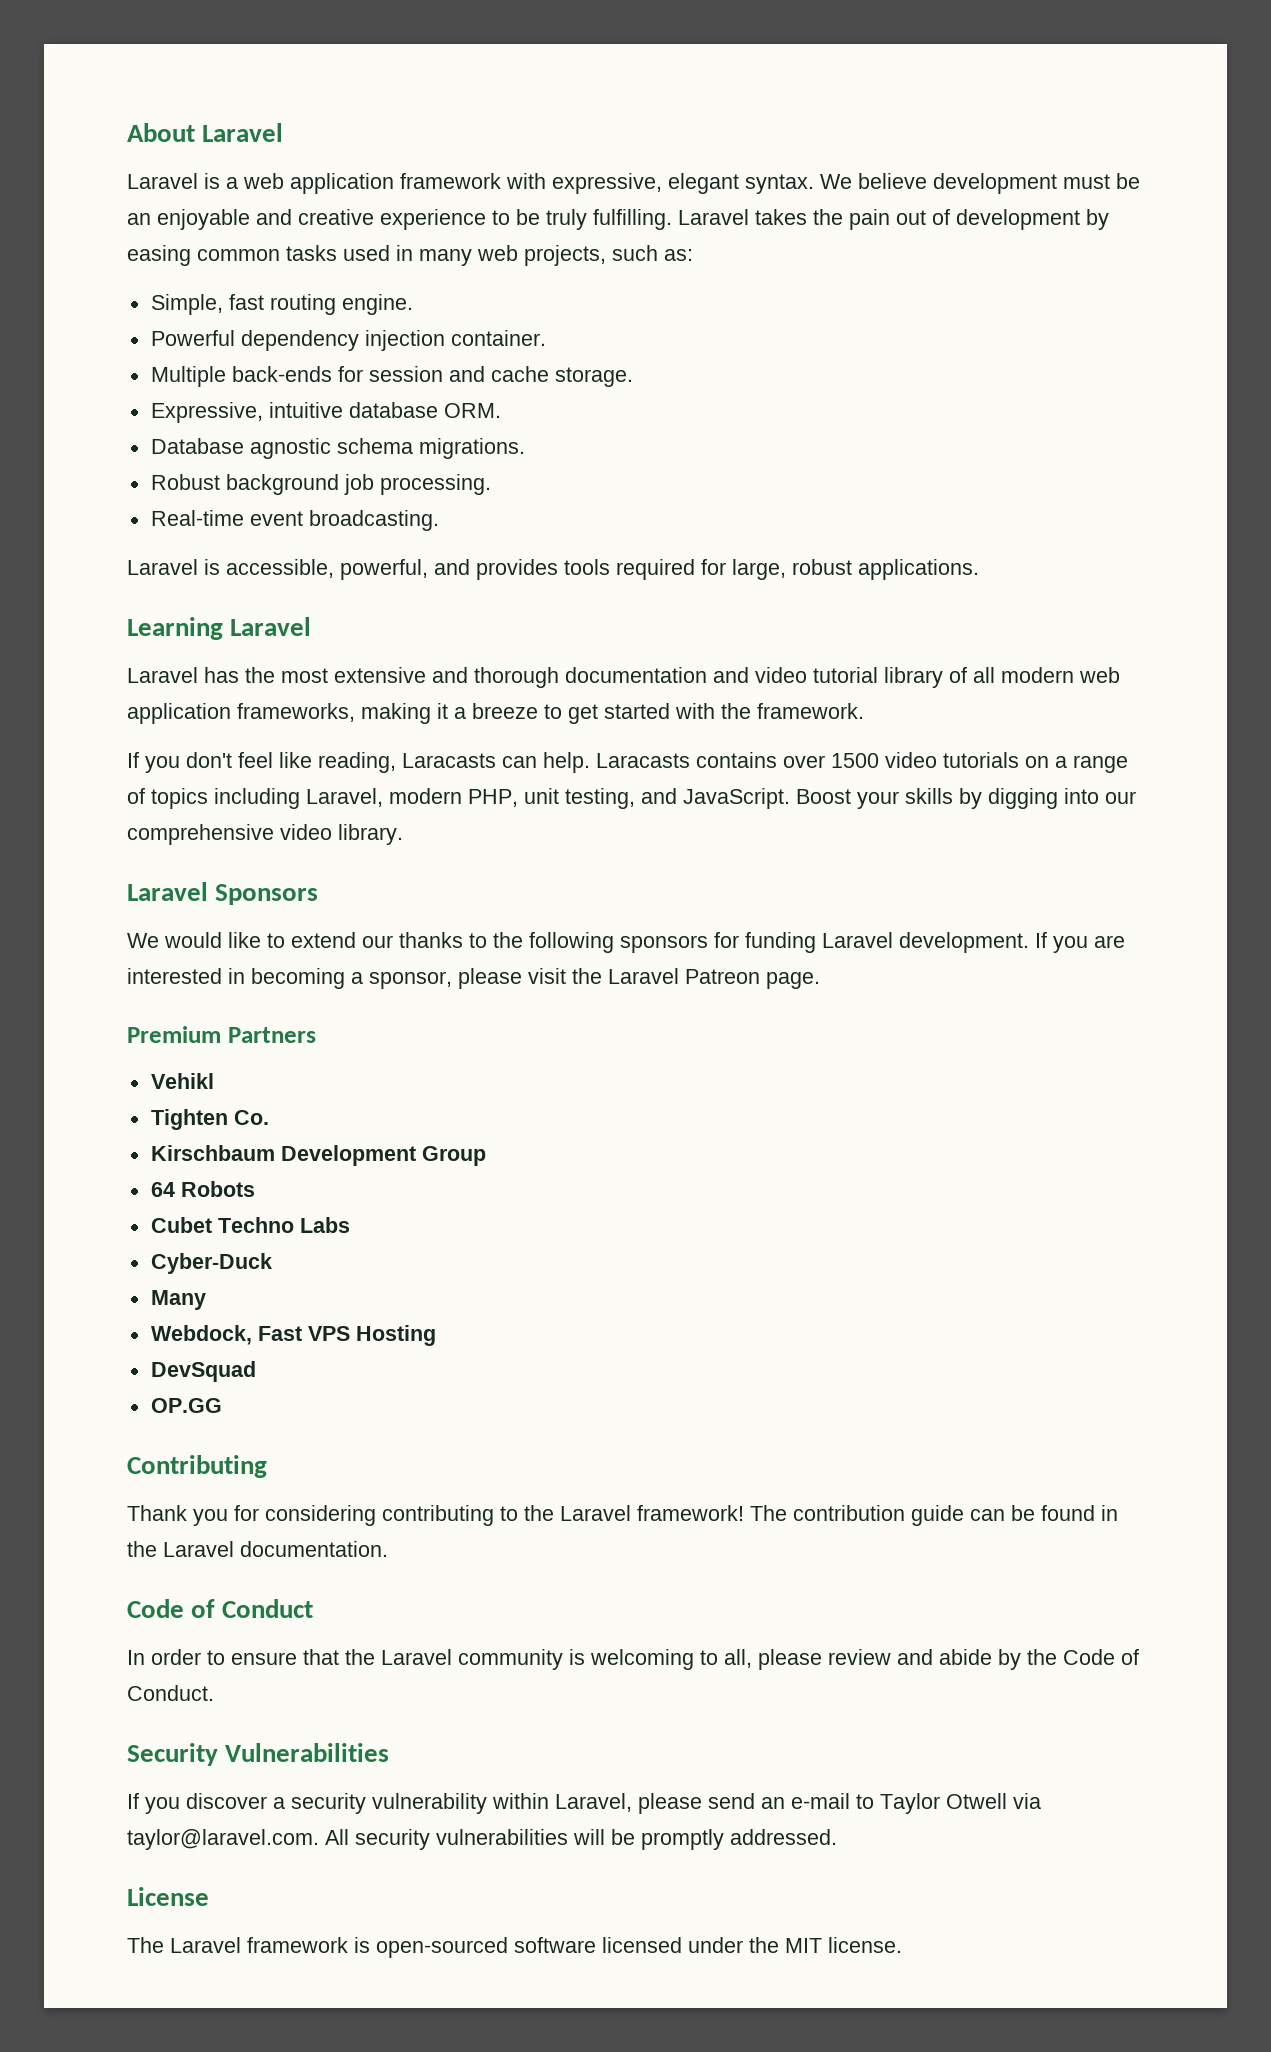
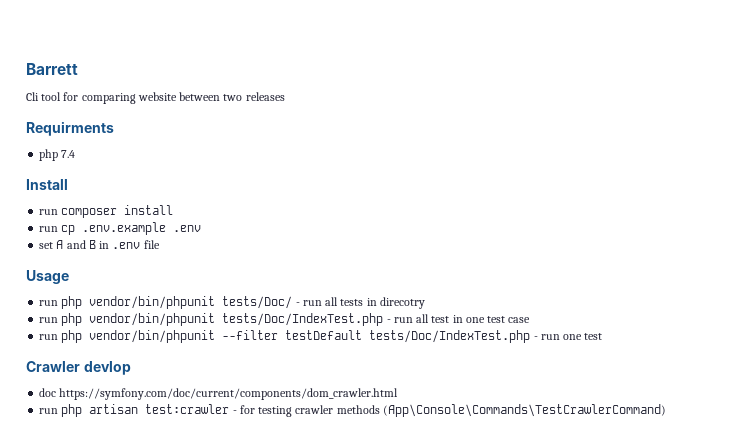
- About Laravel
- Laravel is a web application framework with expressive, elegant syntax. We believe development must be an enjoyable and creative experience to be truly fulfilling. Laravel takes the pain out of development by easing common tasks used in many web projects, such as:
- Simple, fast routing engine.
- Powerful dependency injection container.
- Multiple back-ends for session and cache storage.
- Expressive, intuitive database ORM.
- Database agnostic schema migrations.
- Robust background job processing.
- Real-time event broadcasting.
- Laravel is accessible, powerful, and provides tools required for large, robust applications.
- Learning Laravel
- Laravel has the most extensive and thorough documentation and video tutorial library of all modern web application frameworks, making it a breeze to get started with the framework.
- If you don't feel like reading, Laracasts can help. Laracasts contains over 1500 video tutorials on a range of topics including Laravel, modern PHP, unit testing, and JavaScript. Boost your skills by digging into our comprehensive video library.
- Laravel Sponsors
- We would like to extend our thanks to the following sponsors for funding Laravel development. If you are interested in becoming a sponsor, please visit the Laravel Patreon page.
- Premium Partners
- Vehikl
- Tighten Co.
- Kirschbaum Development Group
- 64 Robots
- Cubet Techno Labs
- Cyber-Duck
- Many
- Webdock, Fast VPS Hosting
- DevSquad
- OP.GG
- Contributing
- Thank you for considering contributing to the Laravel framework! The contribution guide can be found in the Laravel documentation.
- Code of Conduct
- In order to ensure that the Laravel community is welcoming to all, please review and abide by the Code of Conduct.
- Security Vulnerabilities
- If you discover a security vulnerability within Laravel, please send an e-mail to Taylor Otwell via taylor@laravel.com. All security vulnerabilities will be promptly addressed.
- License
- The Laravel framework is open-sourced software licensed under the MIT license.
+ Barrett
+ Cli tool for comparing website between two releases
+ Requirments
+ php 7.4
+ Install
+ run composer install
+ run cp .env.example .env
+ set A and B in .env file
+ Usage
+ run php vendor/bin/phpunit tests/Doc/ - run all tests in direcotry
+ run php vendor/bin/phpunit tests/Doc/IndexTest.php - run all test in one test case
+ run php vendor/bin/phpunit --filter testDefault tests/Doc/IndexTest.php - run one test
+ Crawler devlop
+ doc https://symfony.com/doc/current/components/dom_crawler.html
+ run php artisan test:crawler - for testing crawler methods (App\Console\Commands\TestCrawlerCommand)

